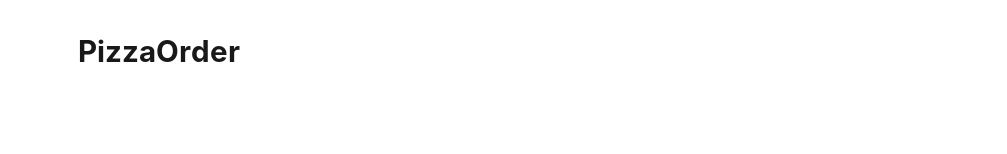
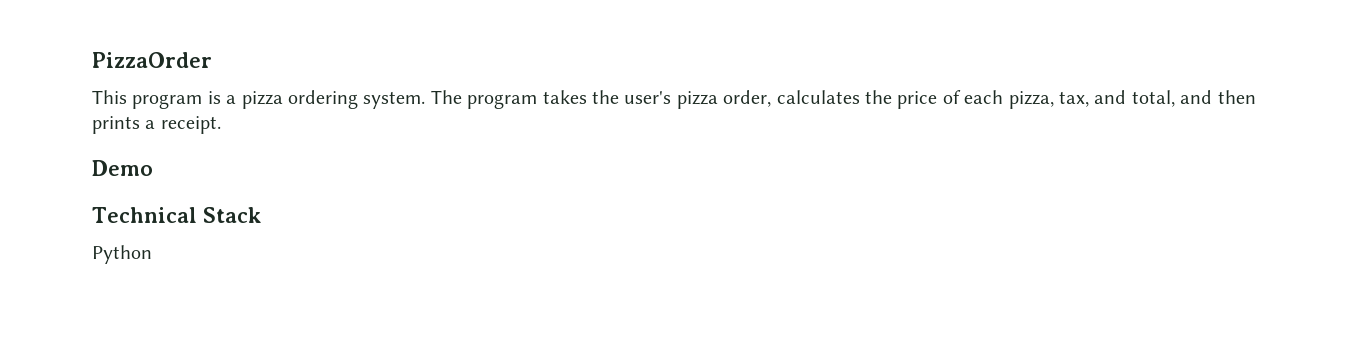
+ This program is a pizza ordering system. The program takes the user's pizza order, calculates the price of each pizza, tax, and total, and then prints a receipt.
+ Demo
+ Technical Stack
+ Python

